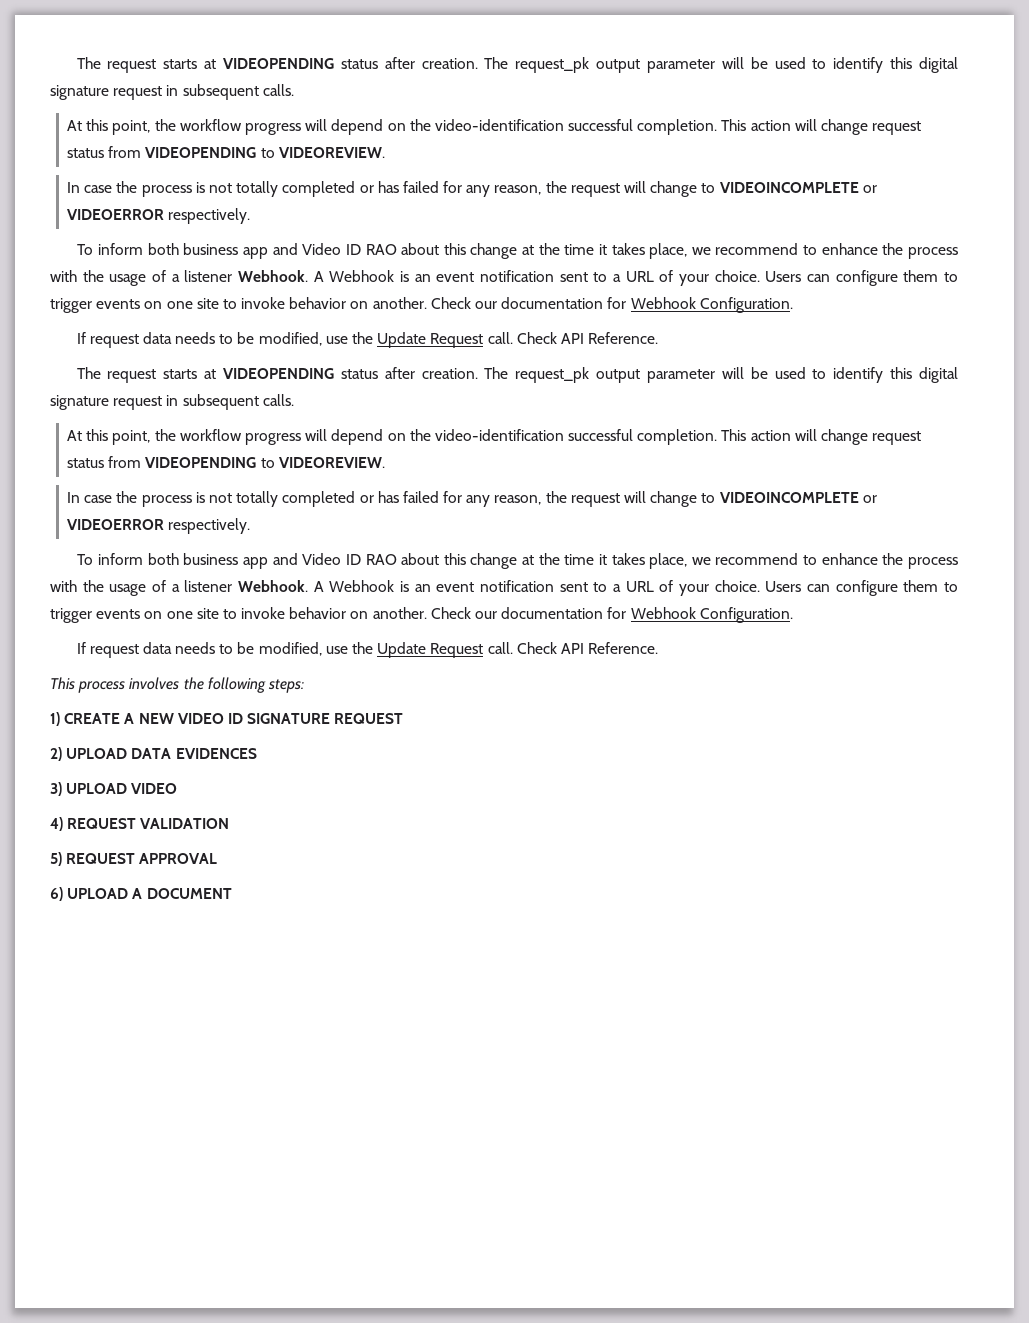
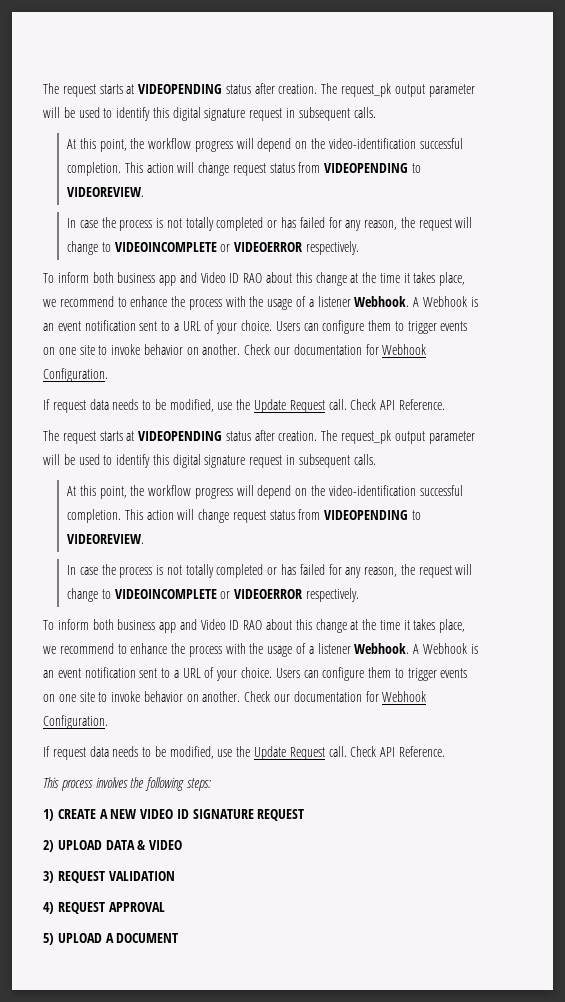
- 2) UPLOAD DATA EVIDENCES
+ 2) UPLOAD DATA & VIDEO
- 3) UPLOAD VIDEO
+ 3) REQUEST VALIDATION
- 4) REQUEST VALIDATION
+ 4) REQUEST APPROVAL
- 5) REQUEST APPROVAL
- 6) UPLOAD A DOCUMENT
+ 5) UPLOAD A DOCUMENT

